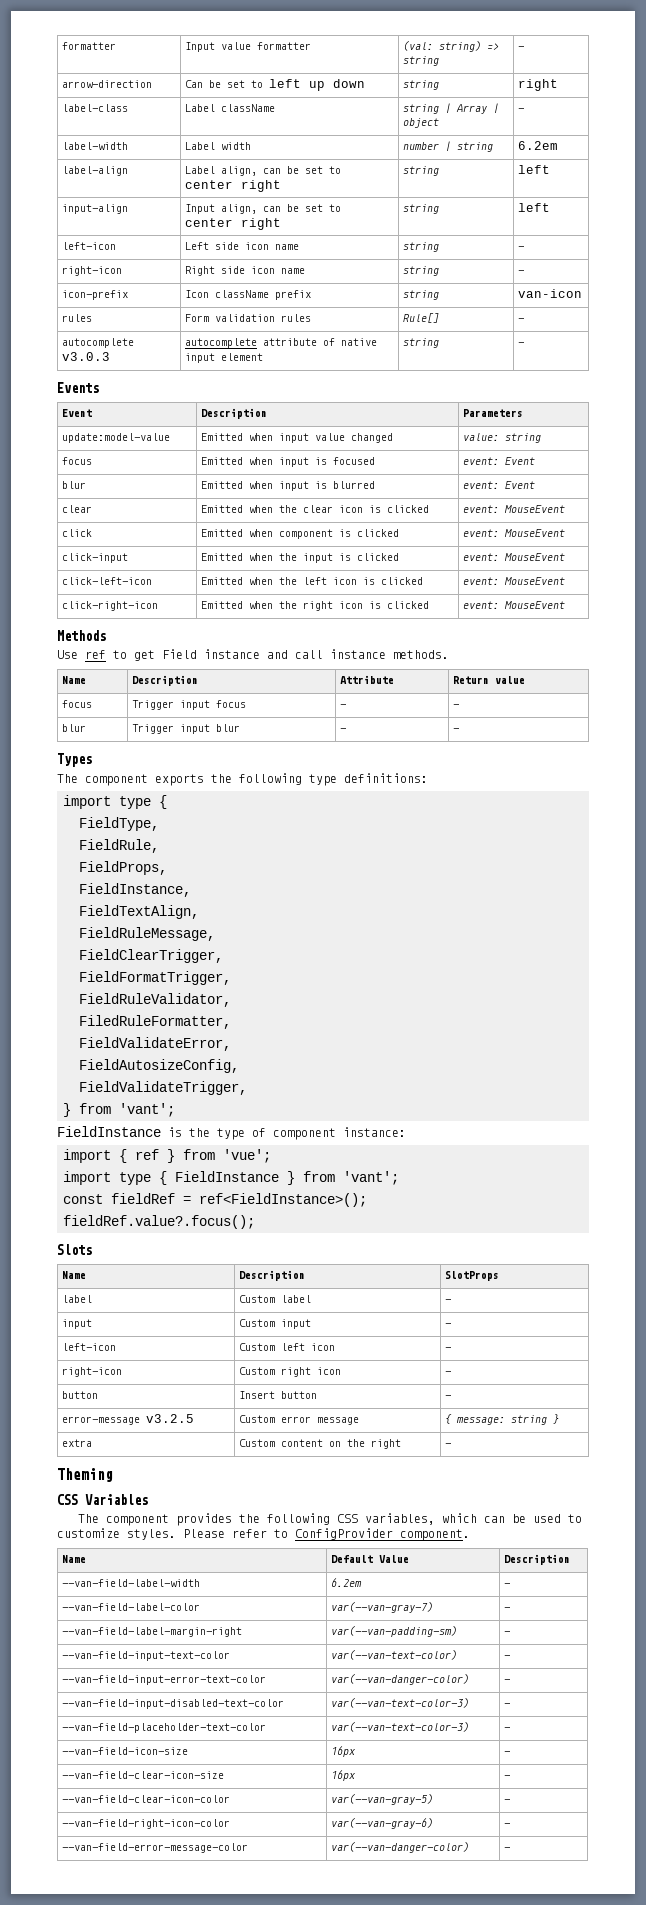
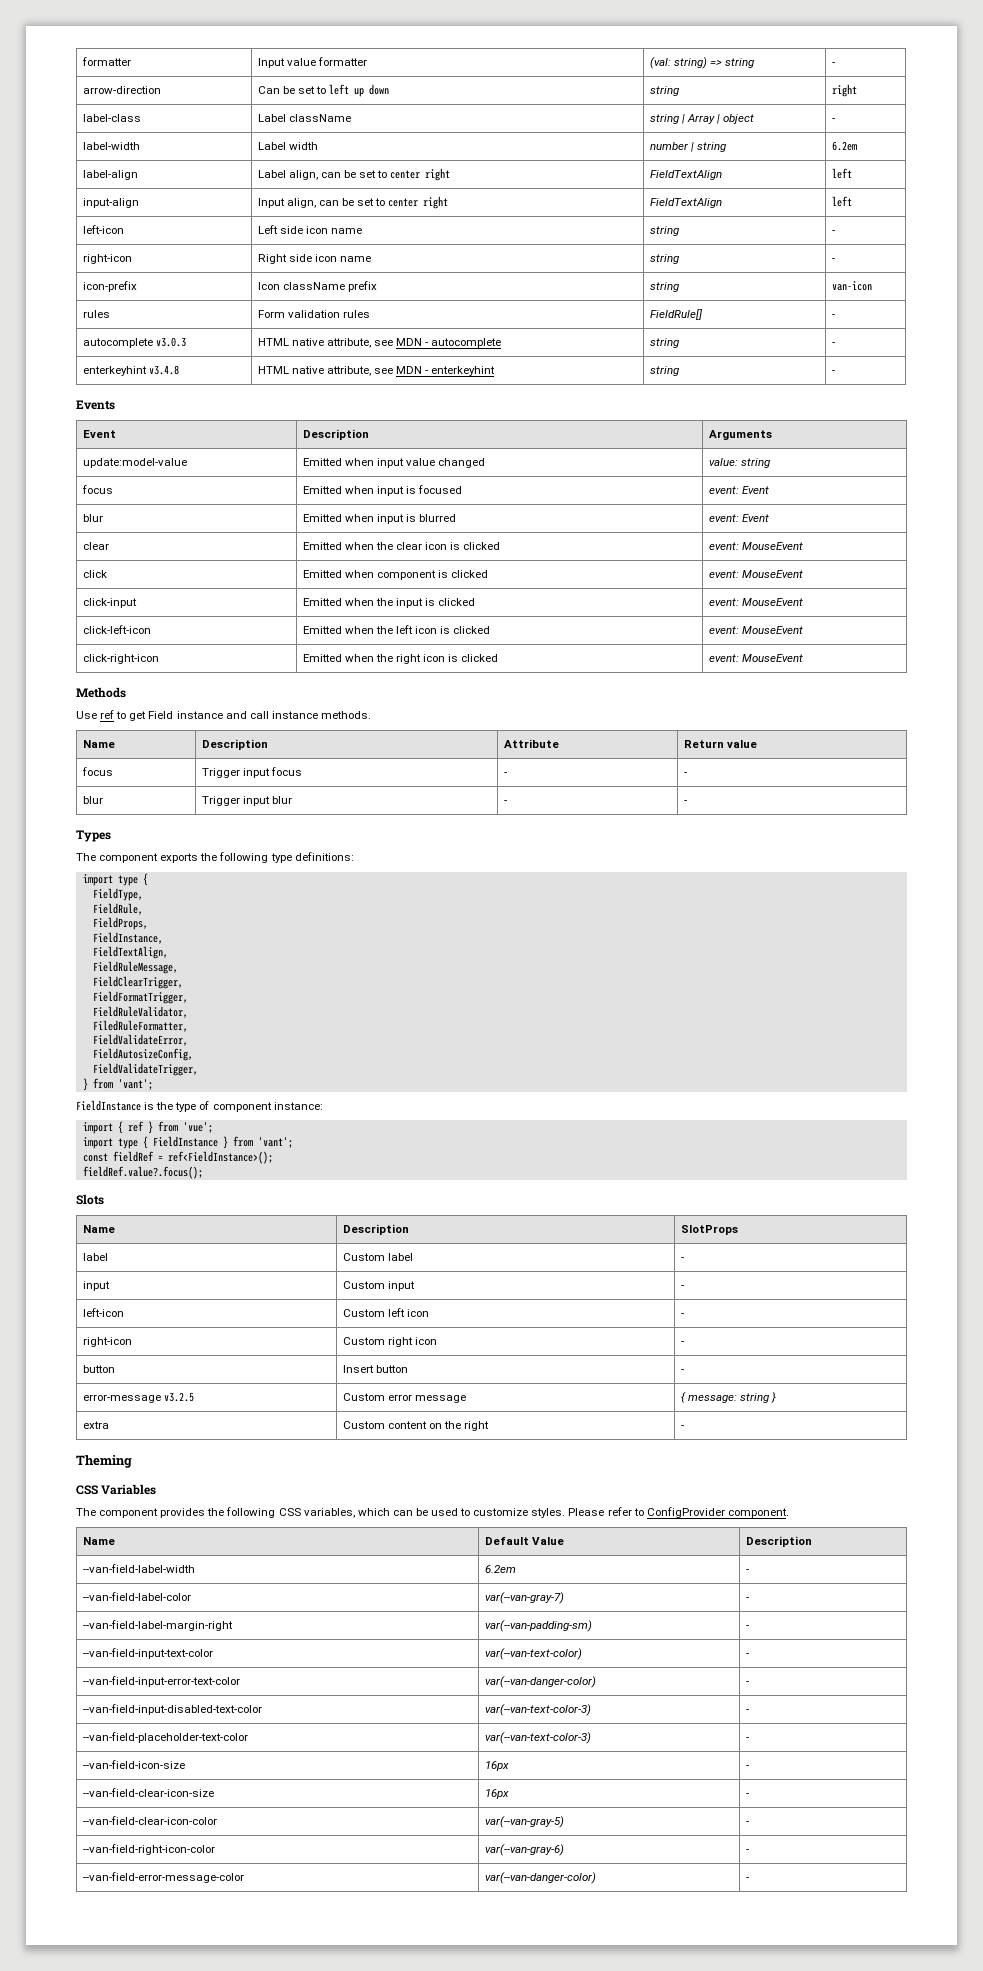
- label-align | Label align, can be set to center right | string | left
+ label-align | Label align, can be set to center right | FieldTextAlign | left
- input-align | Input align, can be set to center right | string | left
+ input-align | Input align, can be set to center right | FieldTextAlign | left
- rules | Form validation rules | Rule[] | -
+ rules | Form validation rules | FieldRule[] | -
- autocomplete v3.0.3 | autocomplete attribute of native input element | string | -
+ autocomplete v3.0.3 | HTML native attribute, see MDN - autocomplete | string | -
+ enterkeyhint v3.4.8 | HTML native attribute, see MDN - enterkeyhint | string | -
- Event | Description | Parameters
+ Event | Description | Arguments

